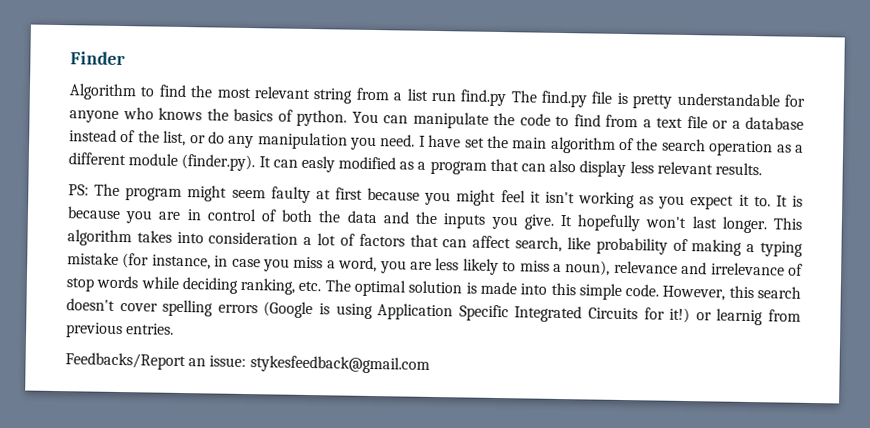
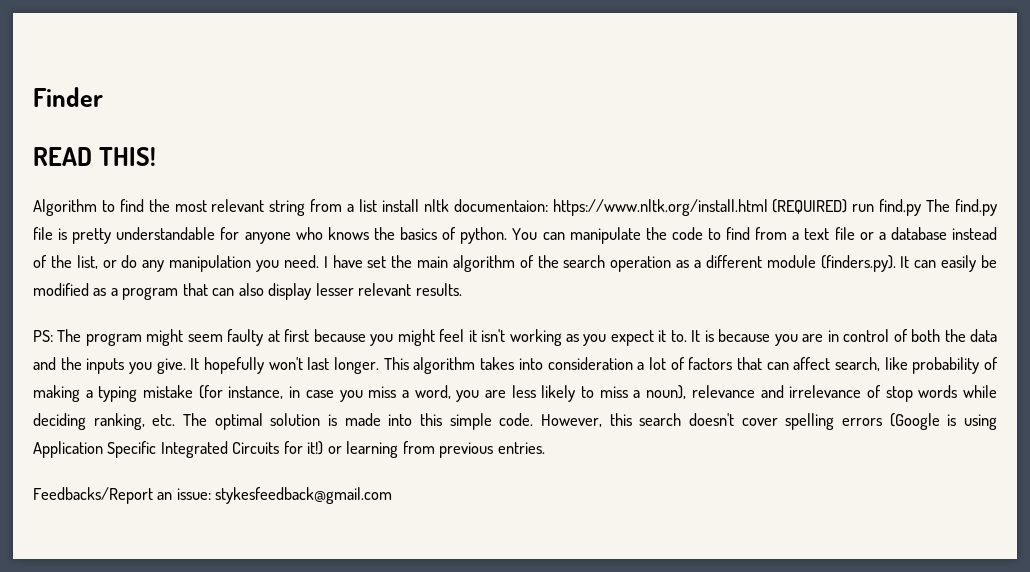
+ READ THIS!
- Algorithm to find the most relevant string from a list run find.py The find.py file is pretty understandable for anyone who knows the basics of python.
+ Algorithm to find the most relevant string from a list install nltk documentaion: https://www.nltk.org/install.html (REQUIRED) run find.py The find.py file is pretty understandable for anyone who knows the basics of python.
- I have set the main algorithm of the search operation as a different module (finder.py). It can easly modified as a program that can also display less relevant results.
+ I have set the main algorithm of the search operation as a different module (finders.py). It can easily be modified as a program that can also display lesser relevant results.
- However, this search doesn't cover spelling errors (Google is using Application Specific Integrated Circuits for it!) or learnig from previous entries.
+ However, this search doesn't cover spelling errors (Google is using Application Specific Integrated Circuits for it!) or learning from previous entries.

